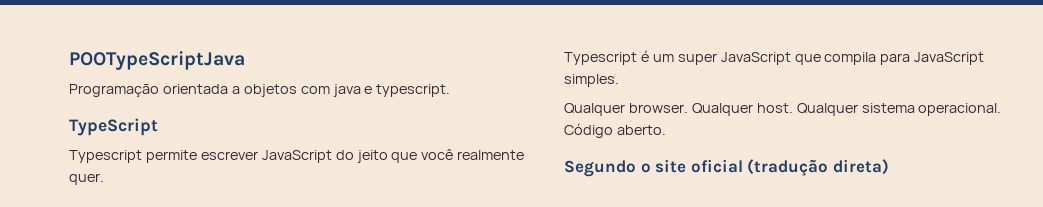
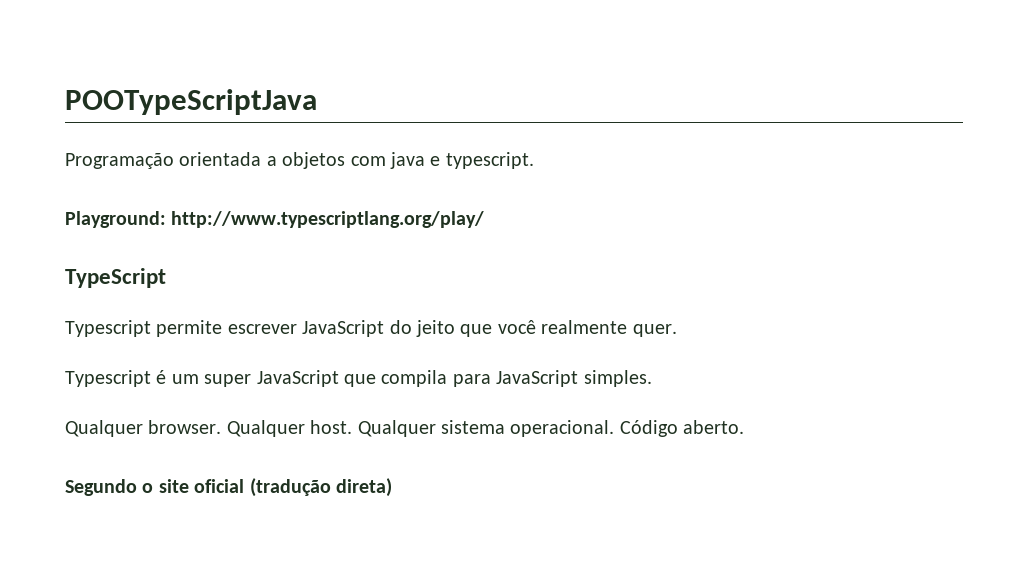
+ Playground: http://www.typescriptlang.org/play/

